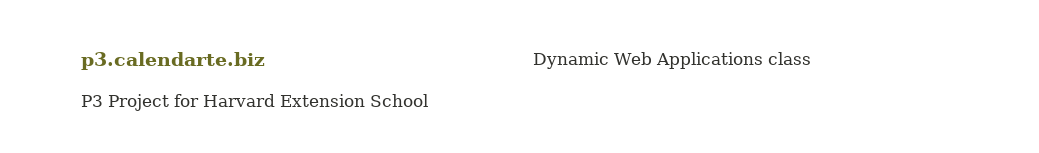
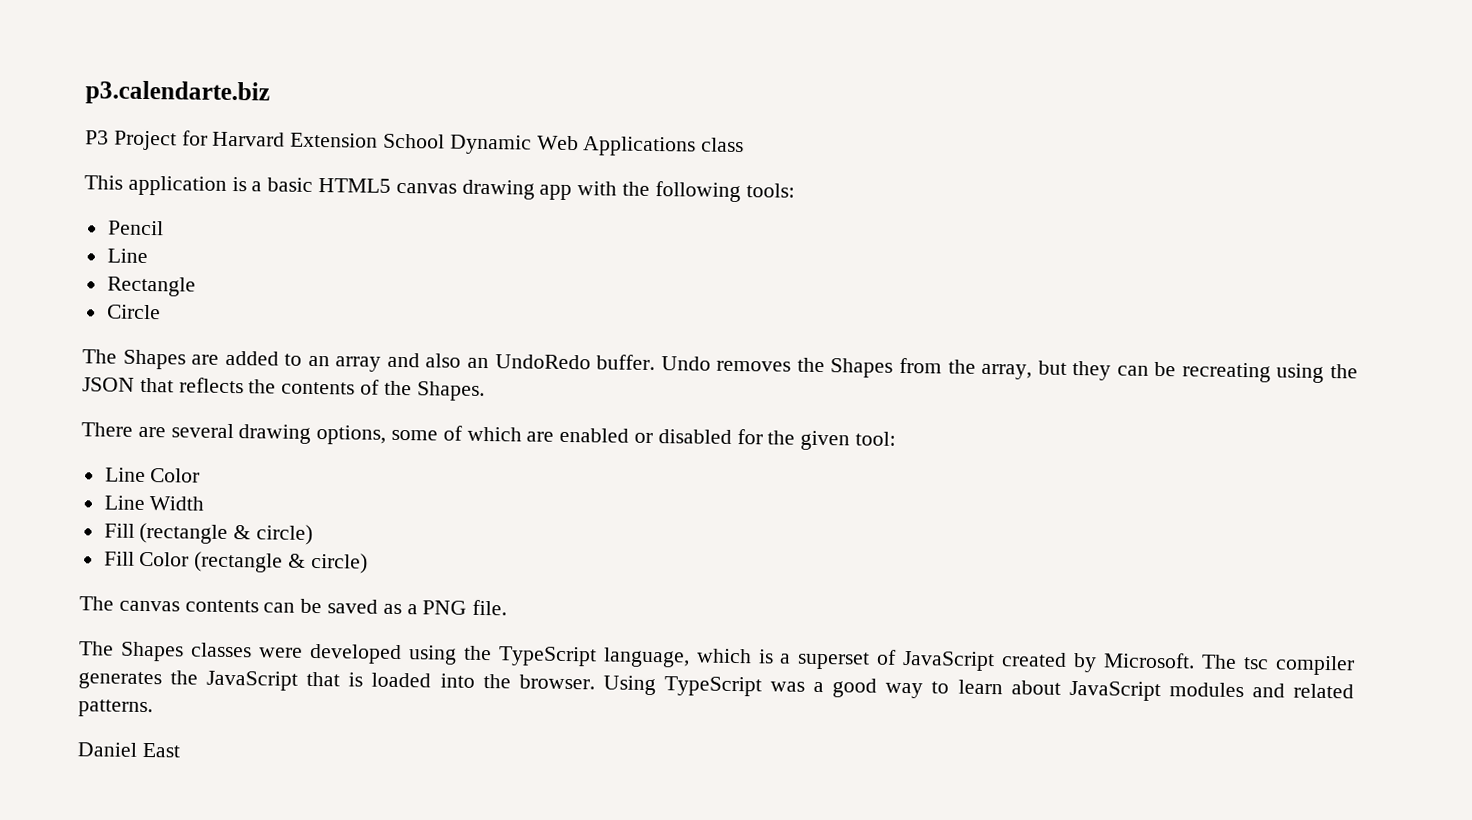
+ This application is a basic HTML5 canvas drawing app with the following tools:
+ Pencil
+ Line
+ Rectangle
+ Circle
+ The Shapes are added to an array and also an UndoRedo buffer. Undo removes the Shapes from the array, but they can be recreating using the JSON that reflects the contents of the Shapes.
+ There are several drawing options, some of which are enabled or disabled for the given tool:
+ Line Color
+ Line Width
+ Fill (rectangle & circle)
+ Fill Color (rectangle & circle)
+ The canvas contents can be saved as a PNG file.
+ The Shapes classes were developed using the TypeScript language, which is a superset of JavaScript created by Microsoft. The tsc compiler generates the JavaScript that is loaded into the browser. Using TypeScript was a good way to learn about JavaScript modules and related patterns.
+ Daniel East

